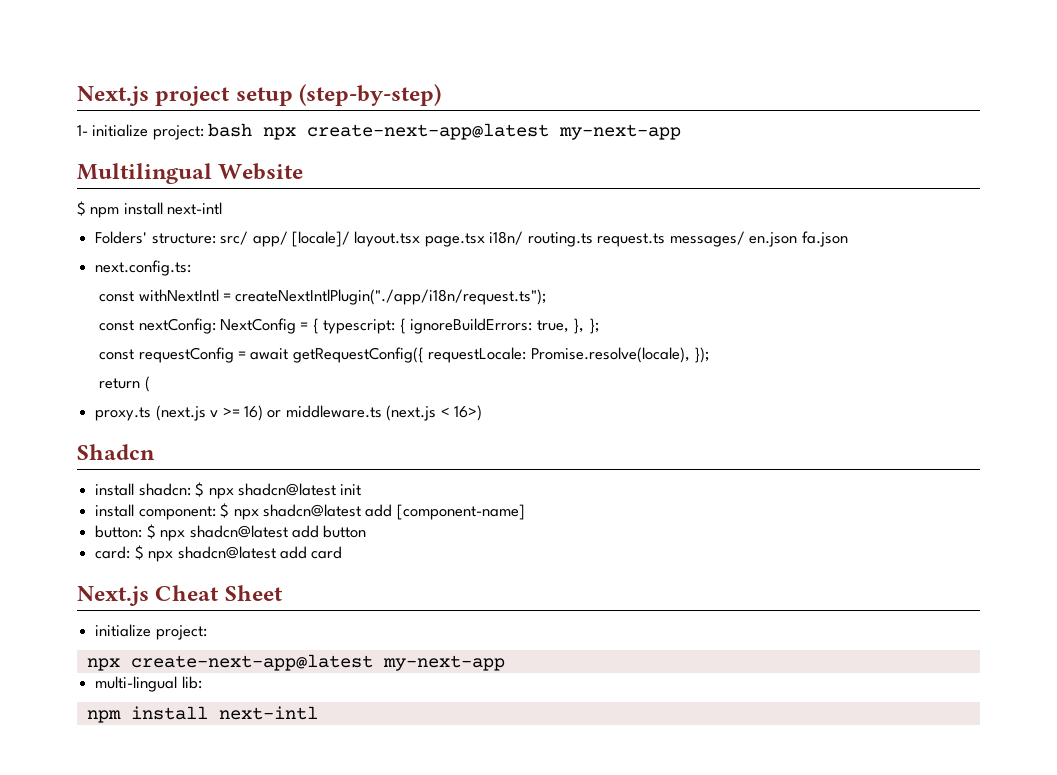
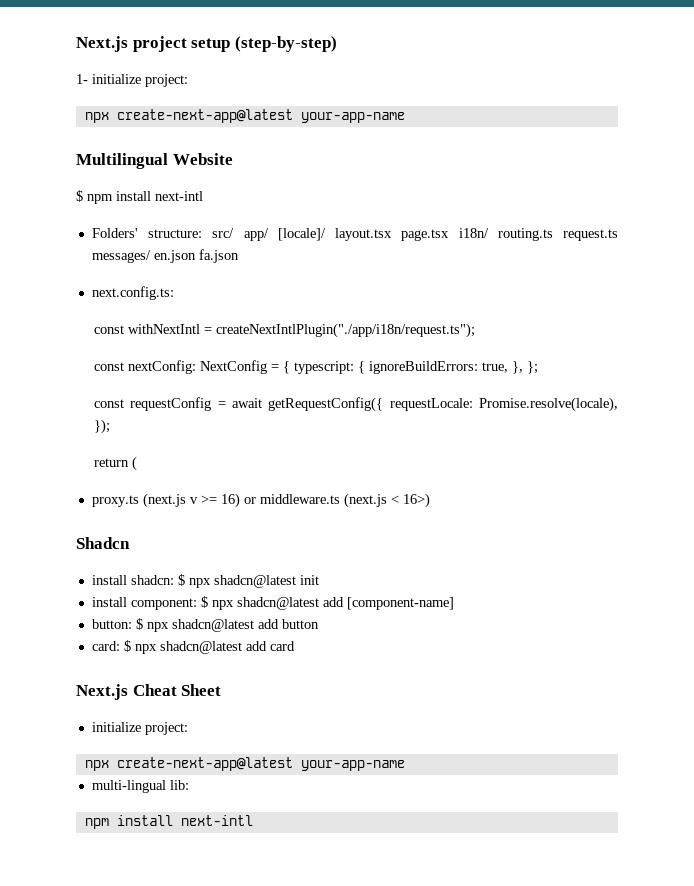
- 1- initialize project: bash npx create-next-app@latest my-next-app
+ 1- initialize project:
+ npx create-next-app@latest your-app-name
  Next.js Cheat Sheet
  initialize project:
- npx create-next-app@latest my-next-app
+ npx create-next-app@latest your-app-name

